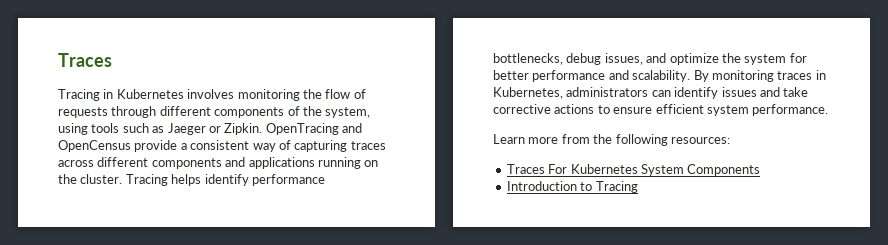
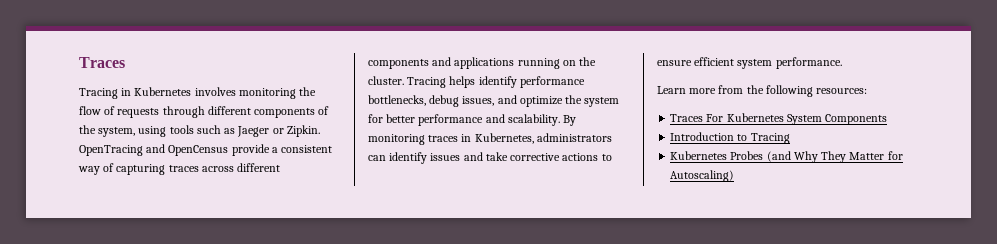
+ Kubernetes Probes (and Why They Matter for Autoscaling)

